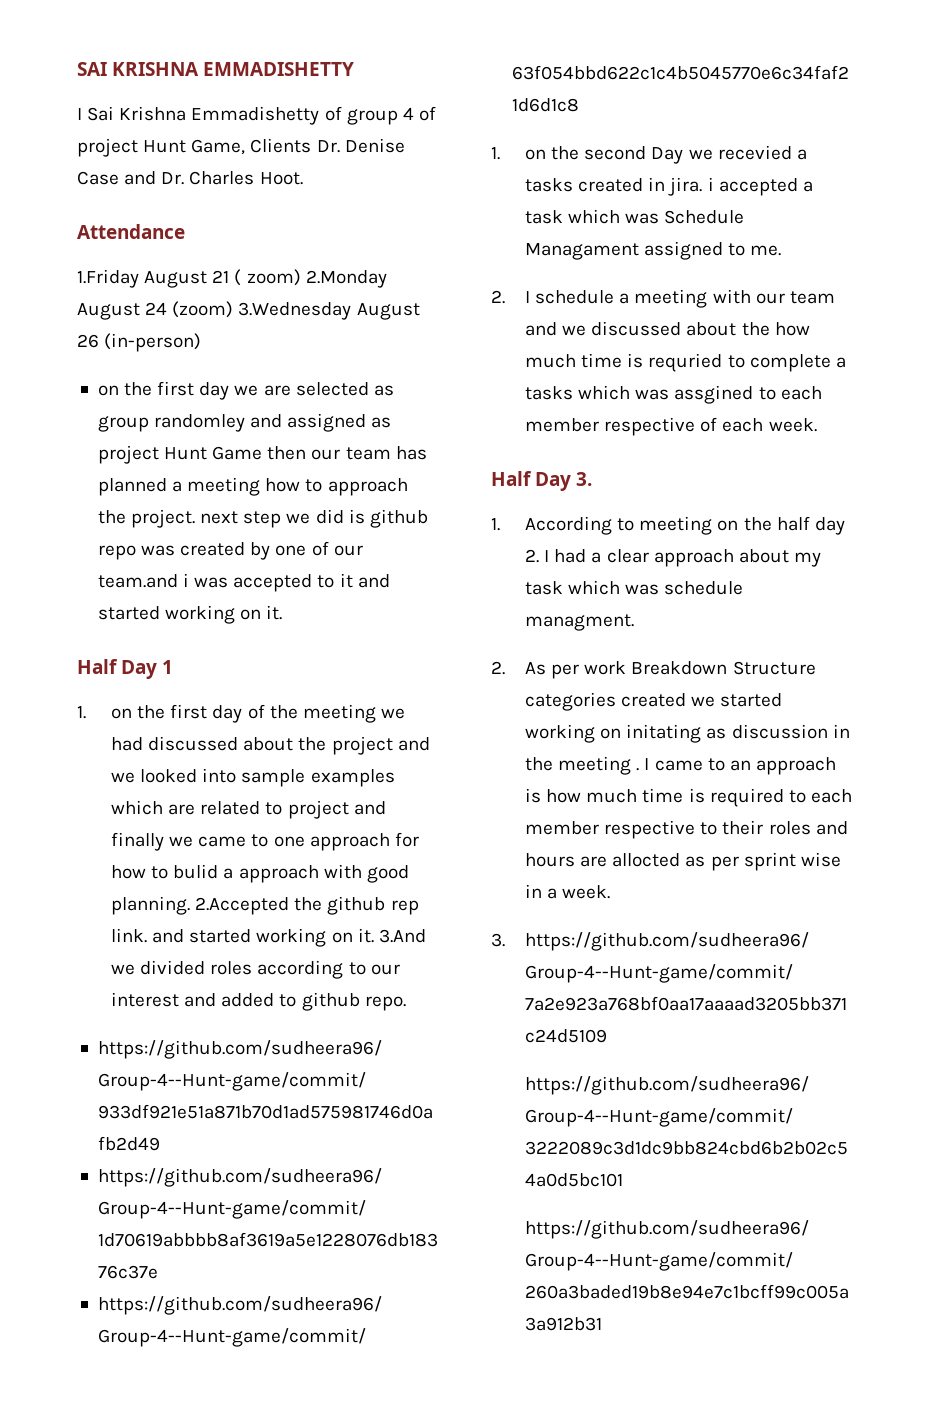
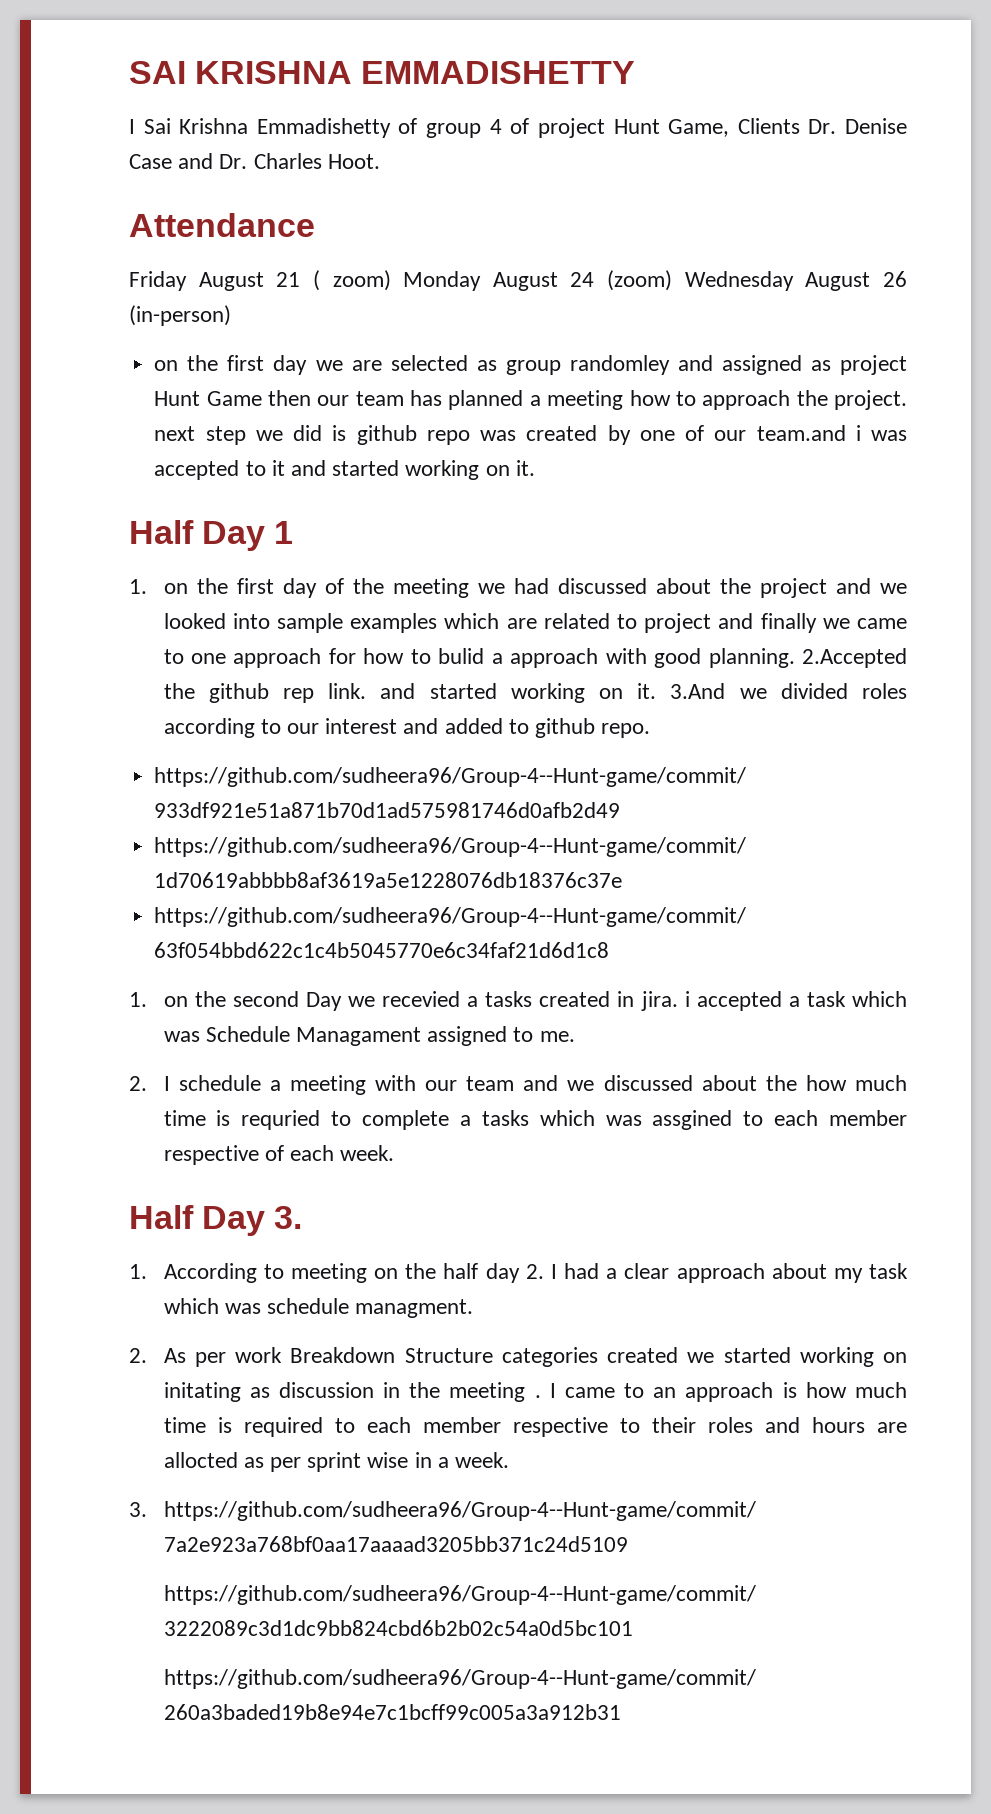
- 1.Friday August 21 ( zoom) 2.Monday August 24 (zoom) 3.Wednesday August 26 (in-person)
+ Friday August 21 ( zoom) Monday August 24 (zoom) Wednesday August 26 (in-person)

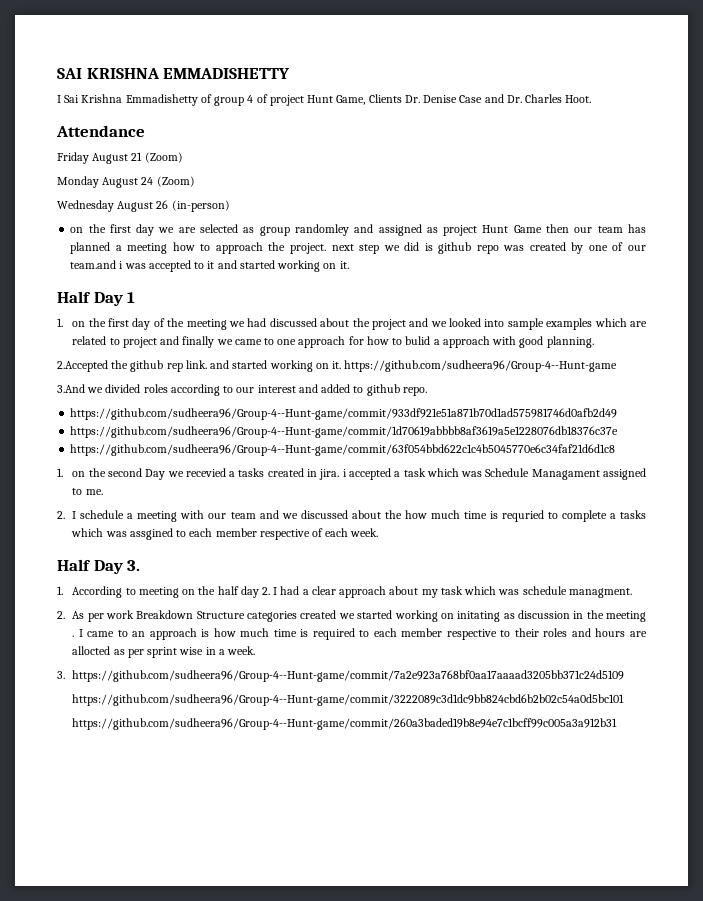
- Friday August 21 ( zoom) Monday August 24 (zoom) Wednesday August 26 (in-person)
+ Friday August 21 (Zoom)
+ Monday August 24 (Zoom)
+ Wednesday August 26 (in-person)
- 1. on the first day of the meeting we had discussed about the project and we looked into sample examples which are related to project and finally we came to one approach for how to bulid a approach with good planning. 2.Accepted the github rep link. and started working on it. 3.And we divided roles according to our interest and added to github repo.
+ 1. on the first day of the meeting we had discussed about the project and we looked into sample examples which are related to project and finally we came to one approach for how to bulid a approach with good planning.
+ 2.Accepted the github rep link. and started working on it. https://github.com/sudheera96/Group-4--Hunt-game
+ 3.And we divided roles according to our interest and added to github repo.

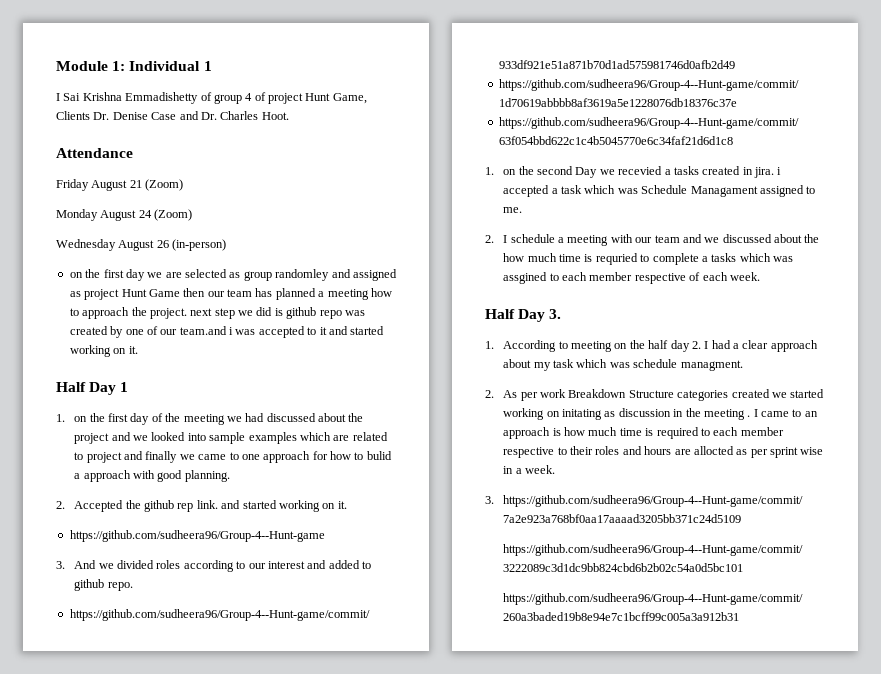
- SAI KRISHNA EMMADISHETTY
+ Module 1: Individual 1
- 2.Accepted the github rep link. and started working on it. https://github.com/sudheera96/Group-4--Hunt-game
+ 2. Accepted the github rep link. and started working on it.
+ https://github.com/sudheera96/Group-4--Hunt-game
- 3.And we divided roles according to our interest and added to github repo.
+ 3. And we divided roles according to our interest and added to github repo.

